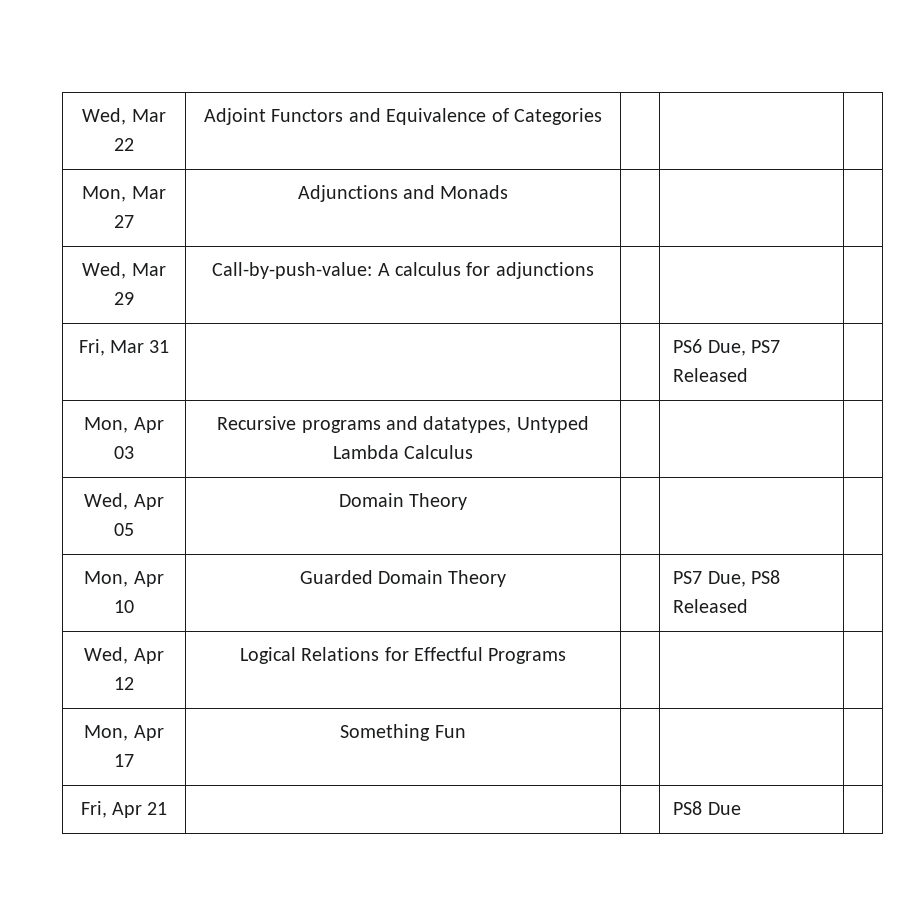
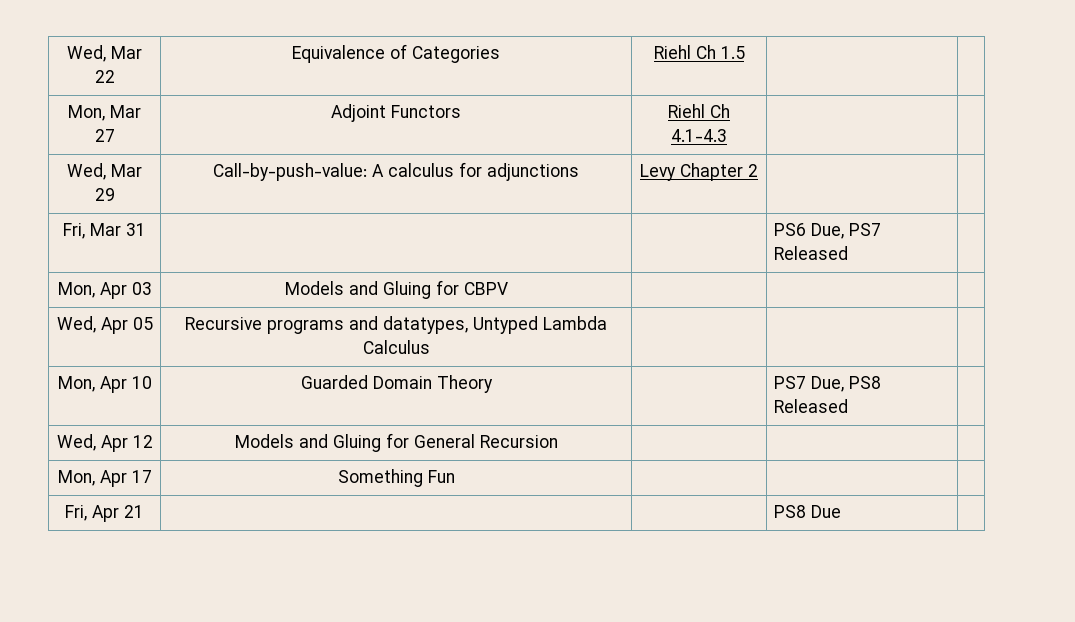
- Wed, Mar 22 | Adjoint Functors and Equivalence of Categories | | |
+ Wed, Mar 22 | Equivalence of Categories | Riehl Ch 1.5 | |
- Mon, Mar 27 | Adjunctions and Monads | | |
+ Mon, Mar 27 | Adjoint Functors | Riehl Ch 4.1-4.3 | |
- Wed, Mar 29 | Call-by-push-value: A calculus for adjunctions | | |
+ Wed, Mar 29 | Call-by-push-value: A calculus for adjunctions | Levy Chapter 2 | |
- Mon, Apr 03 | Recursive programs and datatypes, Untyped Lambda Calculus | | |
- Wed, Apr 05 | Domain Theory | | |
+ Mon, Apr 03 | Models and Gluing for CBPV | | |
+ Wed, Apr 05 | Recursive programs and datatypes, Untyped Lambda Calculus | | |
- Wed, Apr 12 | Logical Relations for Effectful Programs | | |
+ Wed, Apr 12 | Models and Gluing for General Recursion | | |

